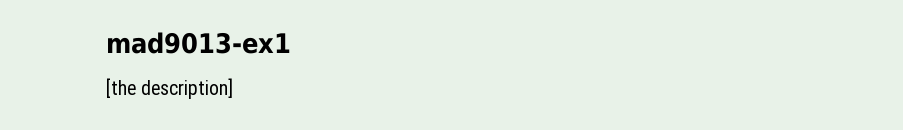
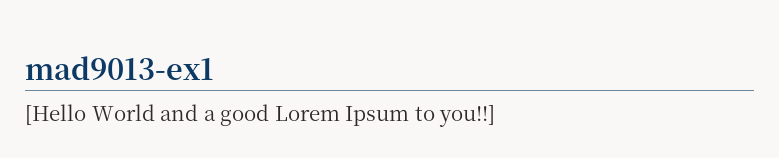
- [the description]
+ [Hello World and a good Lorem Ipsum to you!!]

